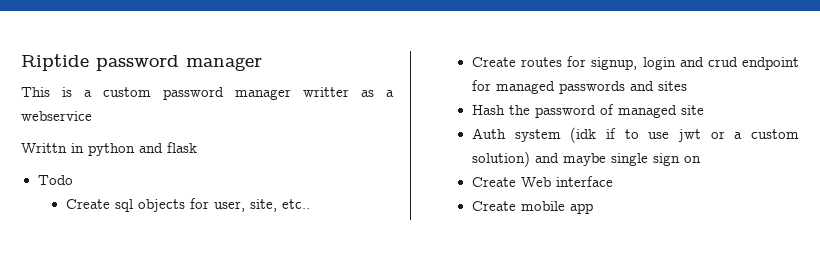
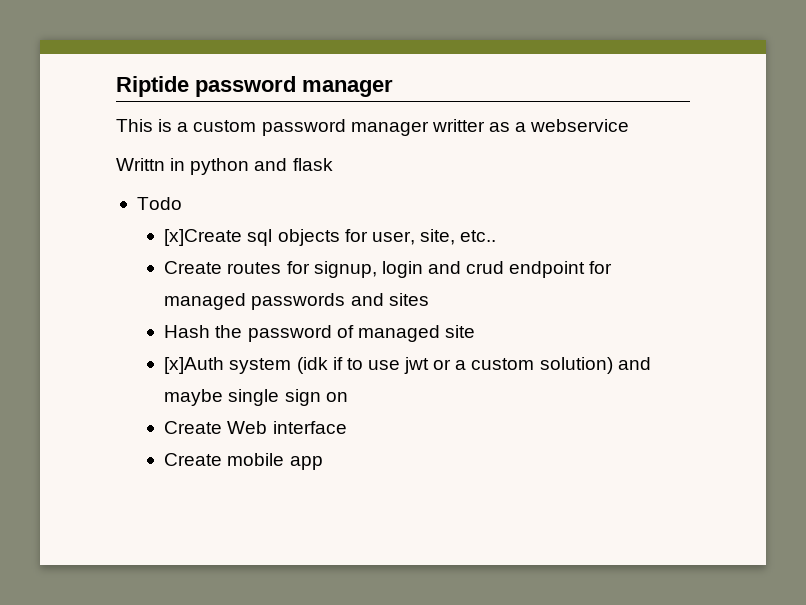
- Create sql objects for user, site, etc..
+ [x]Create sql objects for user, site, etc..
- Auth system (idk if to use jwt or a custom solution) and maybe single sign on
+ [x]Auth system (idk if to use jwt or a custom solution) and maybe single sign on

